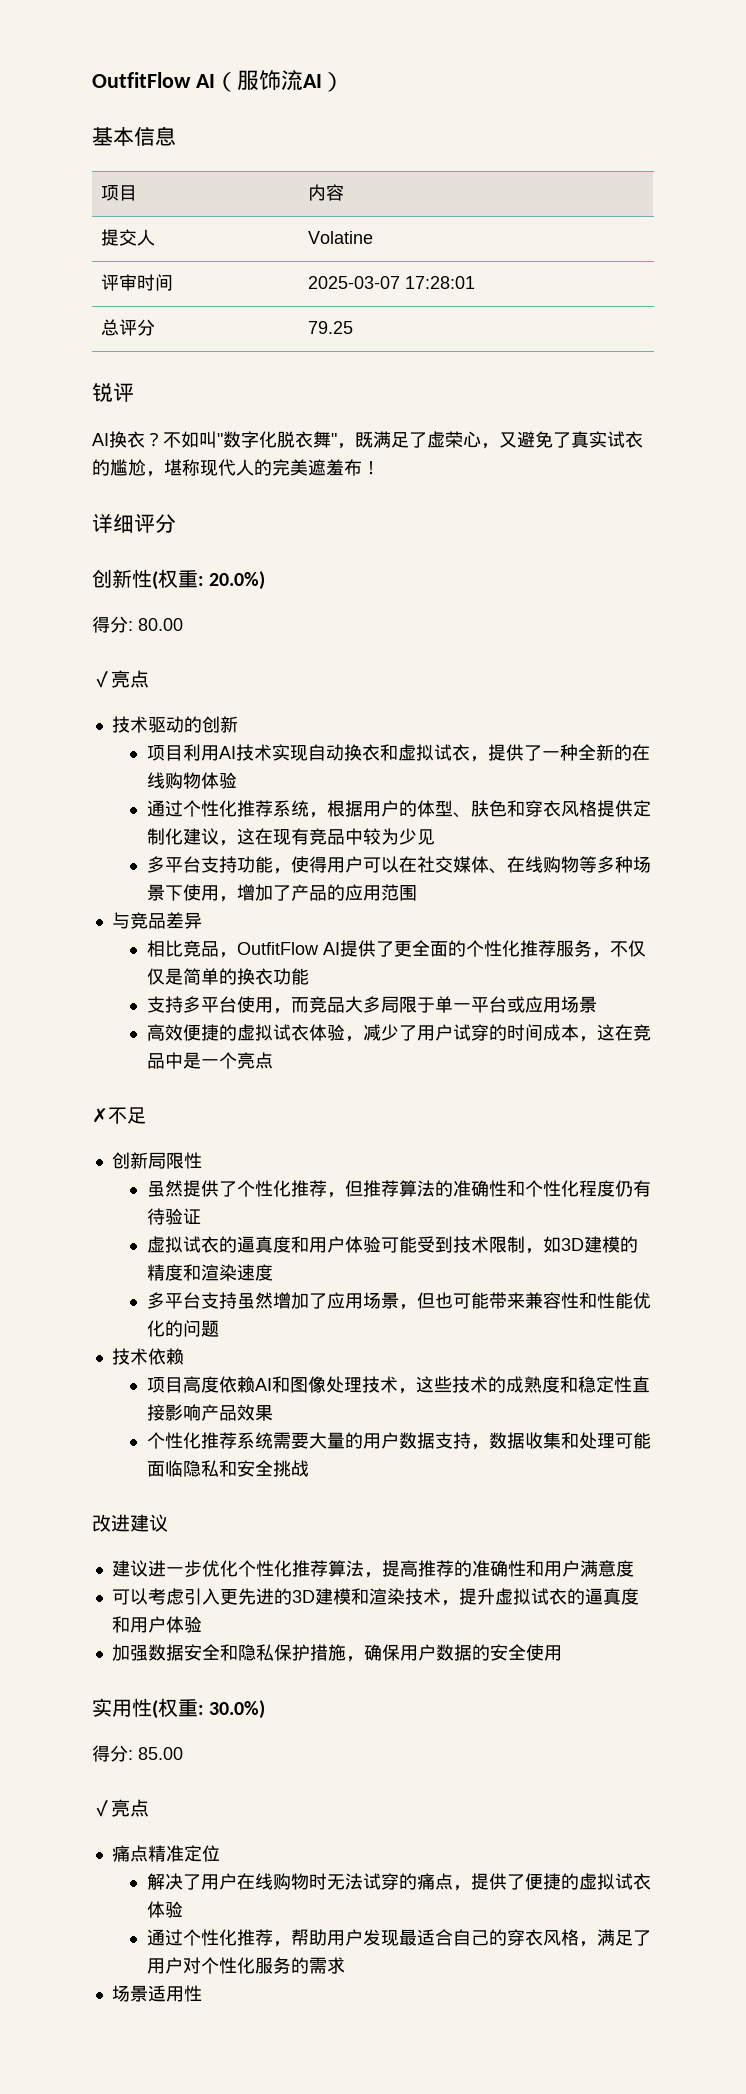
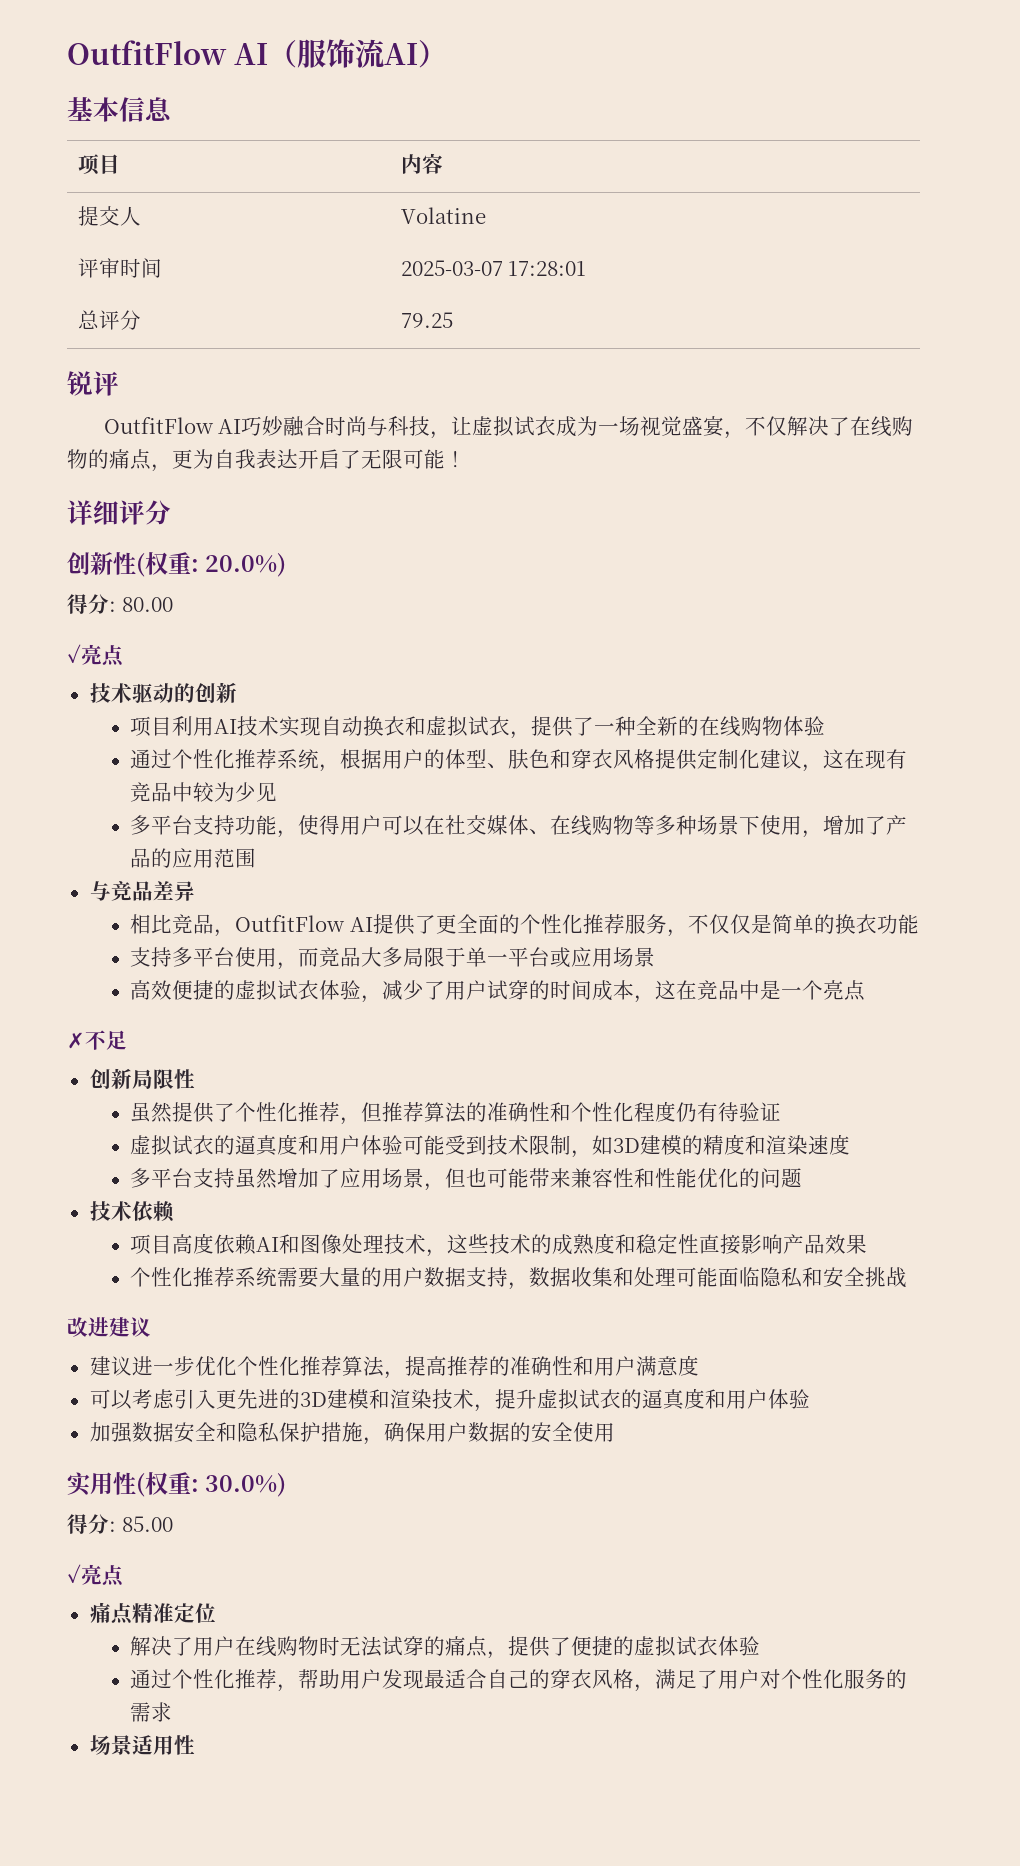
- AI换衣？不如叫"数字化脱衣舞"，既满足了虚荣心，又避免了真实试衣的尴尬，堪称现代人的完美遮羞布！
+ OutfitFlow AI巧妙融合时尚与科技，让虚拟试衣成为一场视觉盛宴，不仅解决了在线购物的痛点，更为自我表达开启了无限可能！

